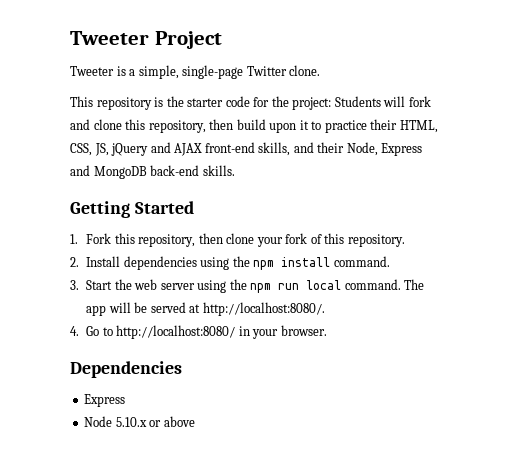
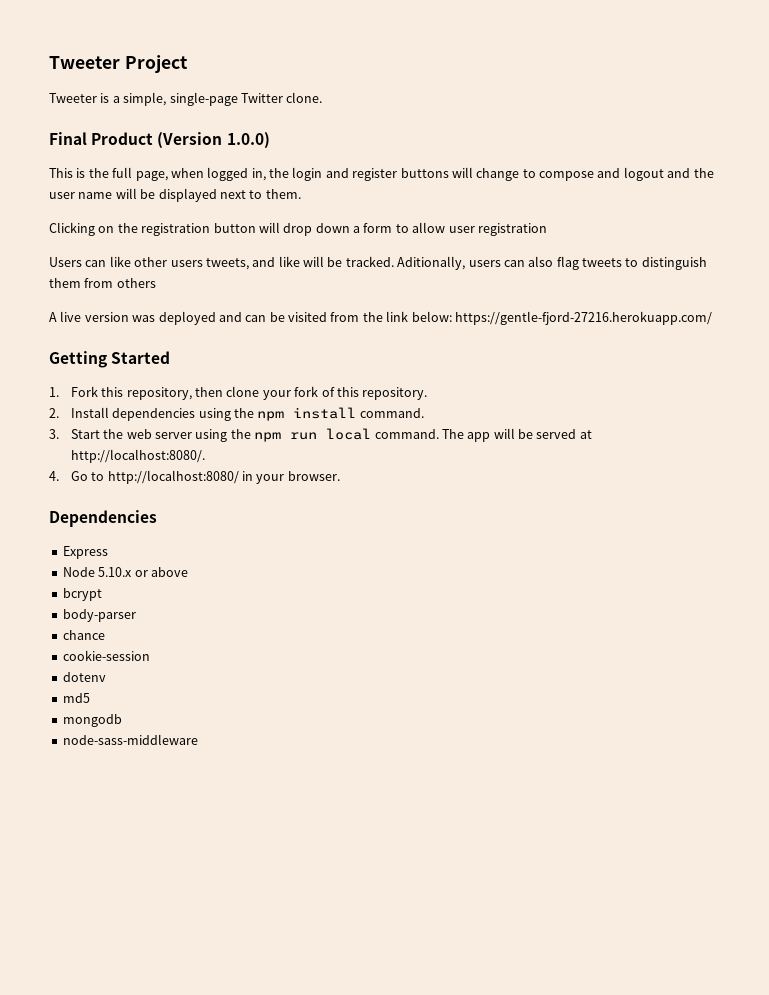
+ Final Product (Version 1.0.0)
- This repository is the starter code for the project: Students will fork and clone this repository, then build upon it to practice their HTML, CSS, JS, jQuery and AJAX front-end skills, and their Node, Express and MongoDB back-end skills.
+ This is the full page, when logged in, the login and register buttons will change to compose and logout and the user name will be displayed next to them.
+ Clicking on the registration button will drop down a form to allow user registration
+ Users can like other users tweets, and like will be tracked. Aditionally, users can also flag tweets to distinguish them from others
+ A live version was deployed and can be visited from the link below: https://gentle-fjord-27216.herokuapp.com/
+ bcrypt
+ body-parser
+ chance
+ cookie-session
+ dotenv
+ md5
+ mongodb
+ node-sass-middleware

